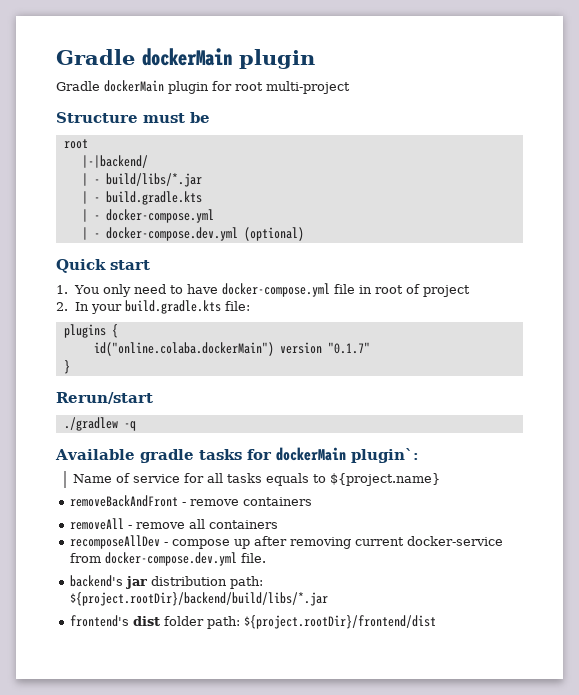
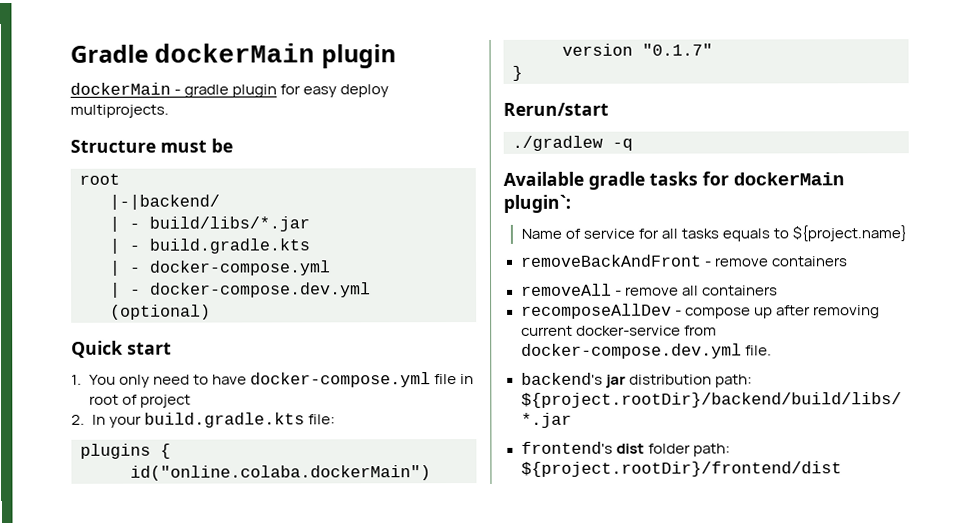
- Gradle dockerMain plugin for root multi-project
+ dockerMain - gradle plugin for easy deploy multiprojects.

